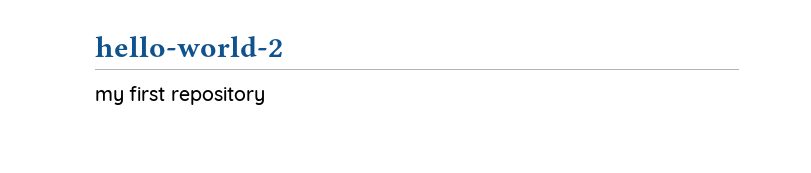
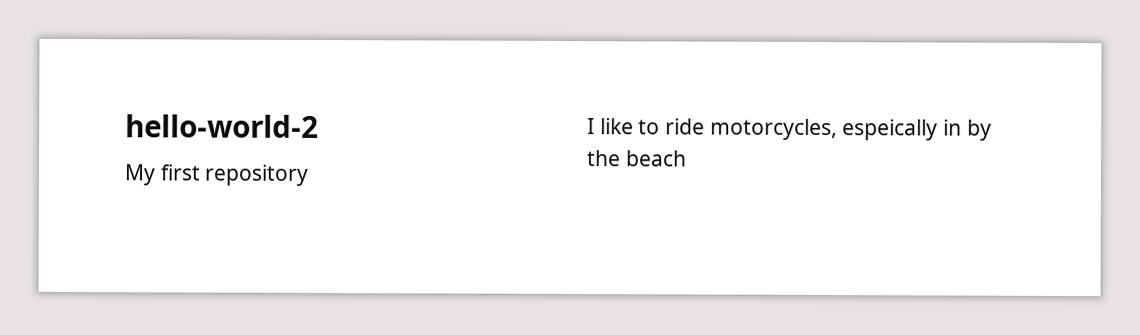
- my first repository
+ My first repository
+ I like to ride motorcycles, espeically in by the beach

